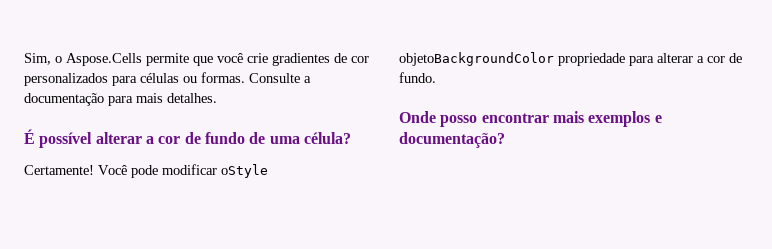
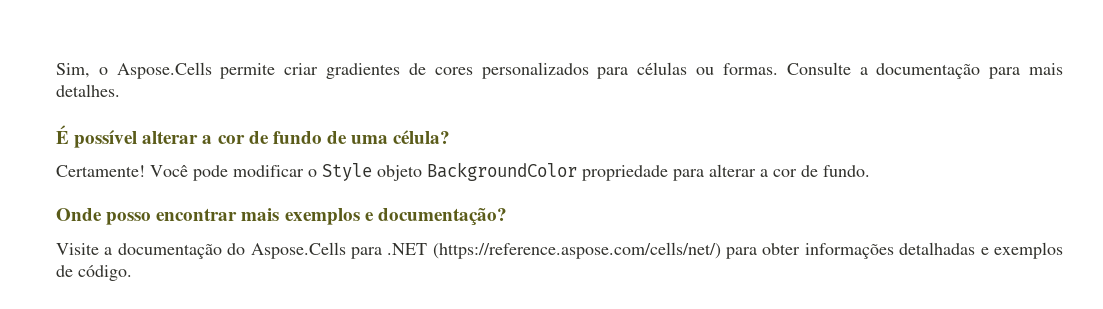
- Sim, o Aspose.Cells permite que você crie gradientes de cor personalizados para células ou formas.
+ Sim, o Aspose.Cells permite criar gradientes de cores personalizados para células ou formas.
- Você pode modificar oStyle objetoBackgroundColor propriedade para alterar a cor de fundo.
+ Você pode modificar o Style objeto BackgroundColor propriedade para alterar a cor de fundo.
+ Visite a documentação do Aspose.Cells para .NET (https://reference.aspose.com/cells/net/) para obter informações detalhadas e exemplos de código.

